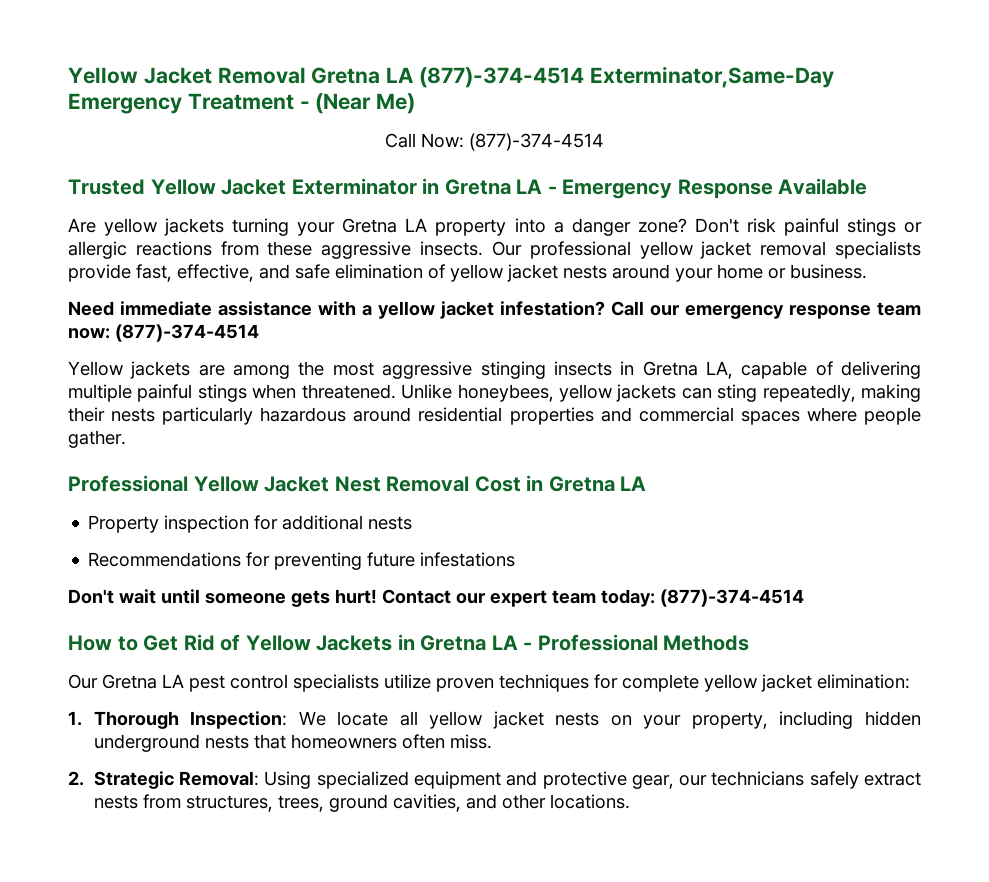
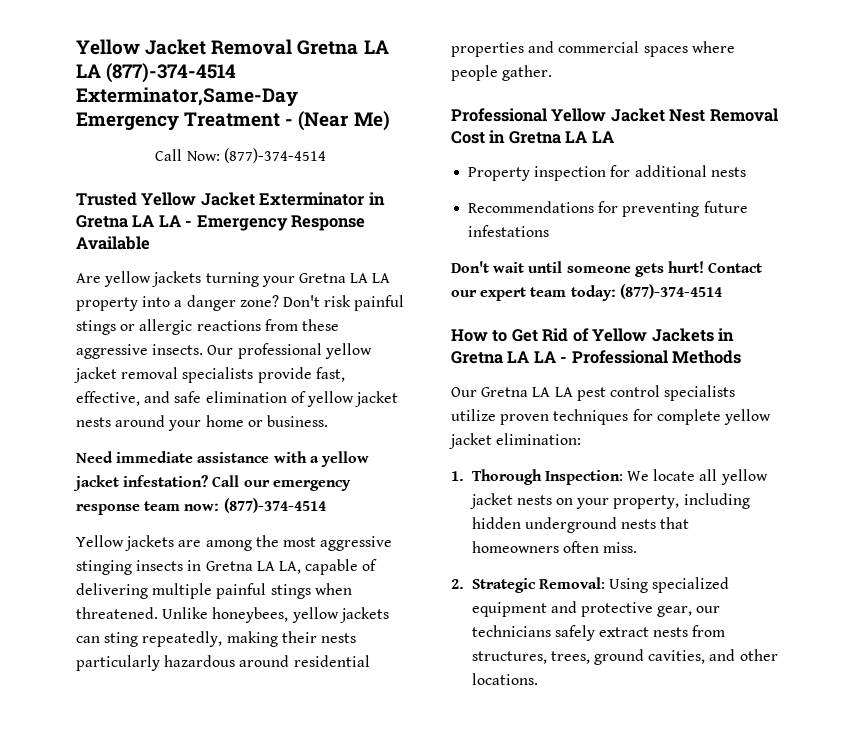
- Yellow Jacket Removal Gretna LA (877)-374-4514 Exterminator,Same-Day Emergency Treatment - (Near Me)
+ Yellow Jacket Removal Gretna LA LA (877)-374-4514 Exterminator,Same-Day Emergency Treatment - (Near Me)
- Trusted Yellow Jacket Exterminator in Gretna LA - Emergency Response Available
+ Trusted Yellow Jacket Exterminator in Gretna LA LA - Emergency Response Available
- Are yellow jackets turning your Gretna LA property into a danger zone?
+ Are yellow jackets turning your Gretna LA LA property into a danger zone?
- Yellow jackets are among the most aggressive stinging insects in Gretna LA, capable of delivering multiple painful stings when threatened.
+ Yellow jackets are among the most aggressive stinging insects in Gretna LA LA, capable of delivering multiple painful stings when threatened.
- Professional Yellow Jacket Nest Removal Cost in Gretna LA
+ Professional Yellow Jacket Nest Removal Cost in Gretna LA LA
- How to Get Rid of Yellow Jackets in Gretna LA - Professional Methods
+ How to Get Rid of Yellow Jackets in Gretna LA LA - Professional Methods
- Our Gretna LA pest control specialists utilize proven techniques for complete yellow jacket elimination:
+ Our Gretna LA LA pest control specialists utilize proven techniques for complete yellow jacket elimination:

